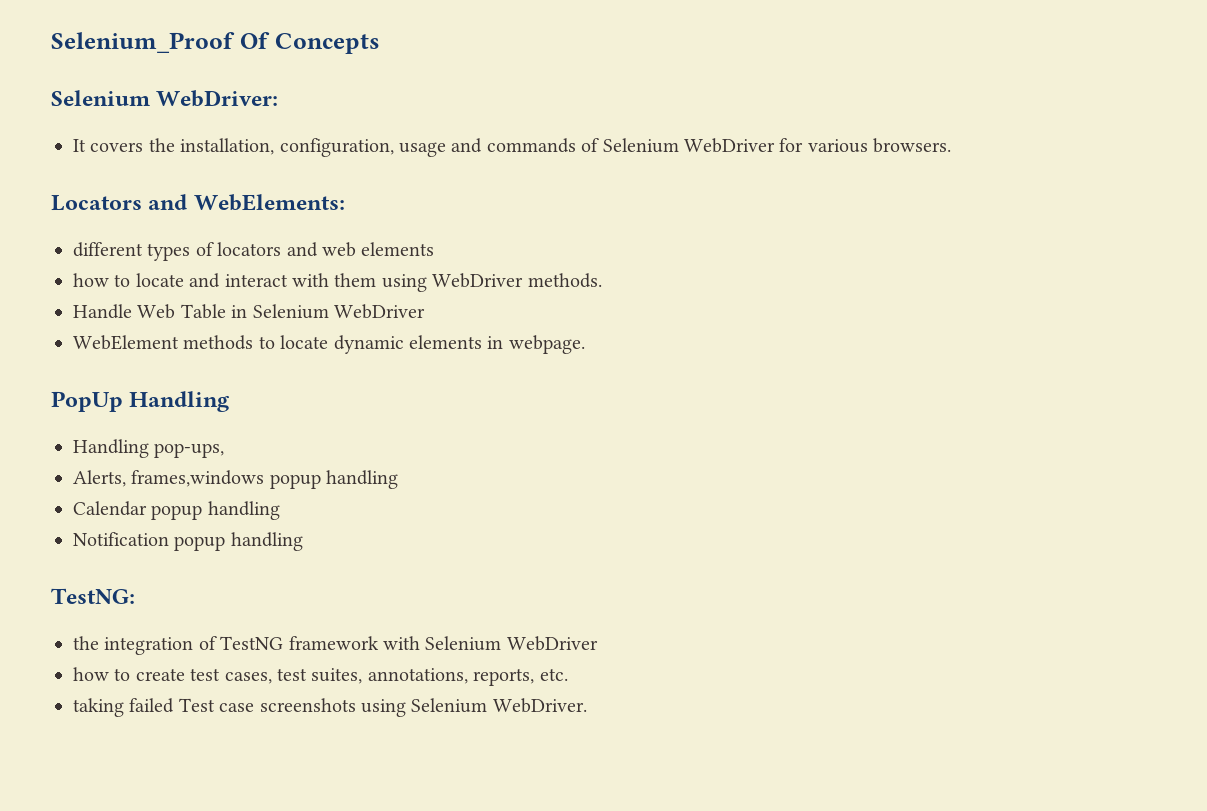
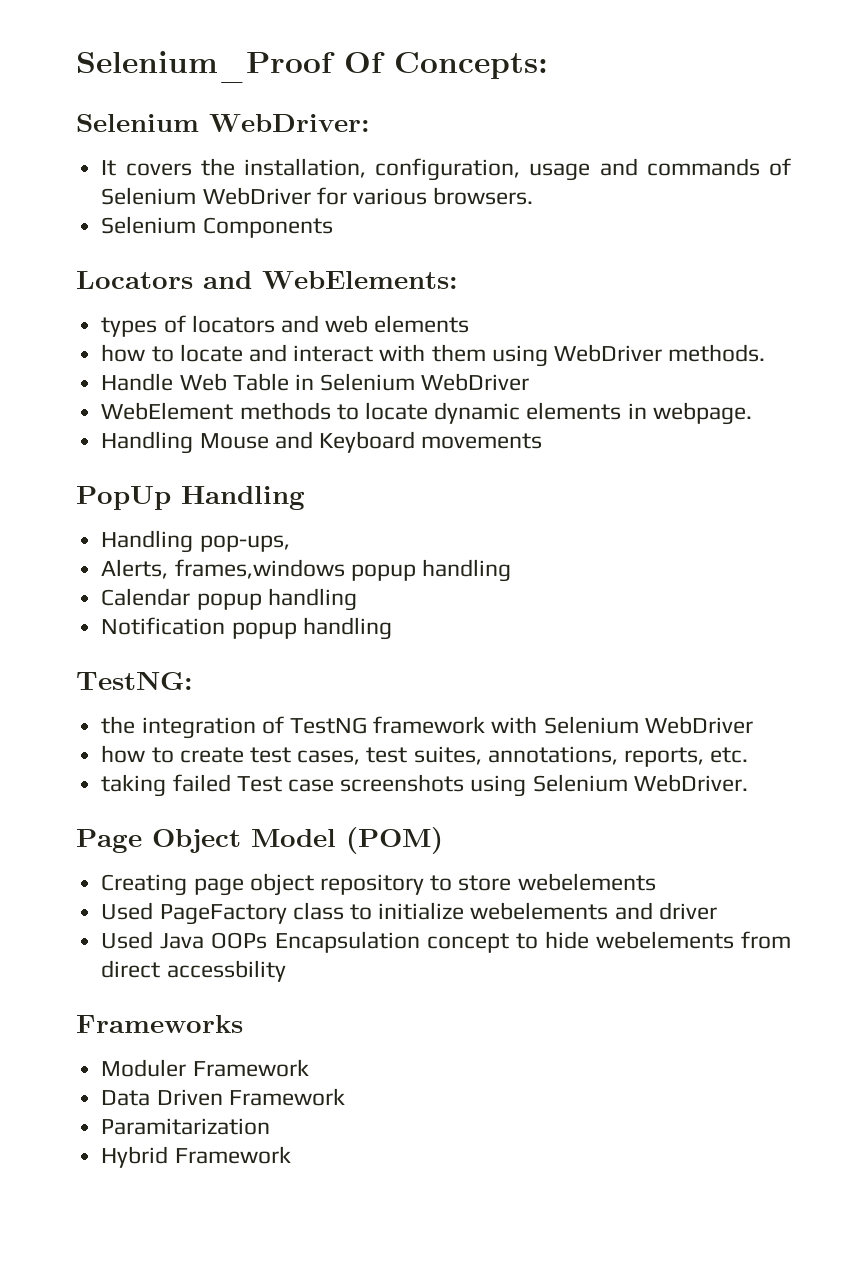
- Selenium_Proof Of Concepts
+ Selenium_Proof Of Concepts:
+ Selenium Components
- different types of locators and web elements
+ types of locators and web elements
+ Handling Mouse and Keyboard movements
+ Page Object Model (POM)
+ Creating page object repository to store webelements
+ Used PageFactory class to initialize webelements and driver
+ Used Java OOPs Encapsulation concept to hide webelements from direct accessbility
+ Frameworks
+ Moduler Framework
+ Data Driven Framework
+ Paramitarization
+ Hybrid Framework

